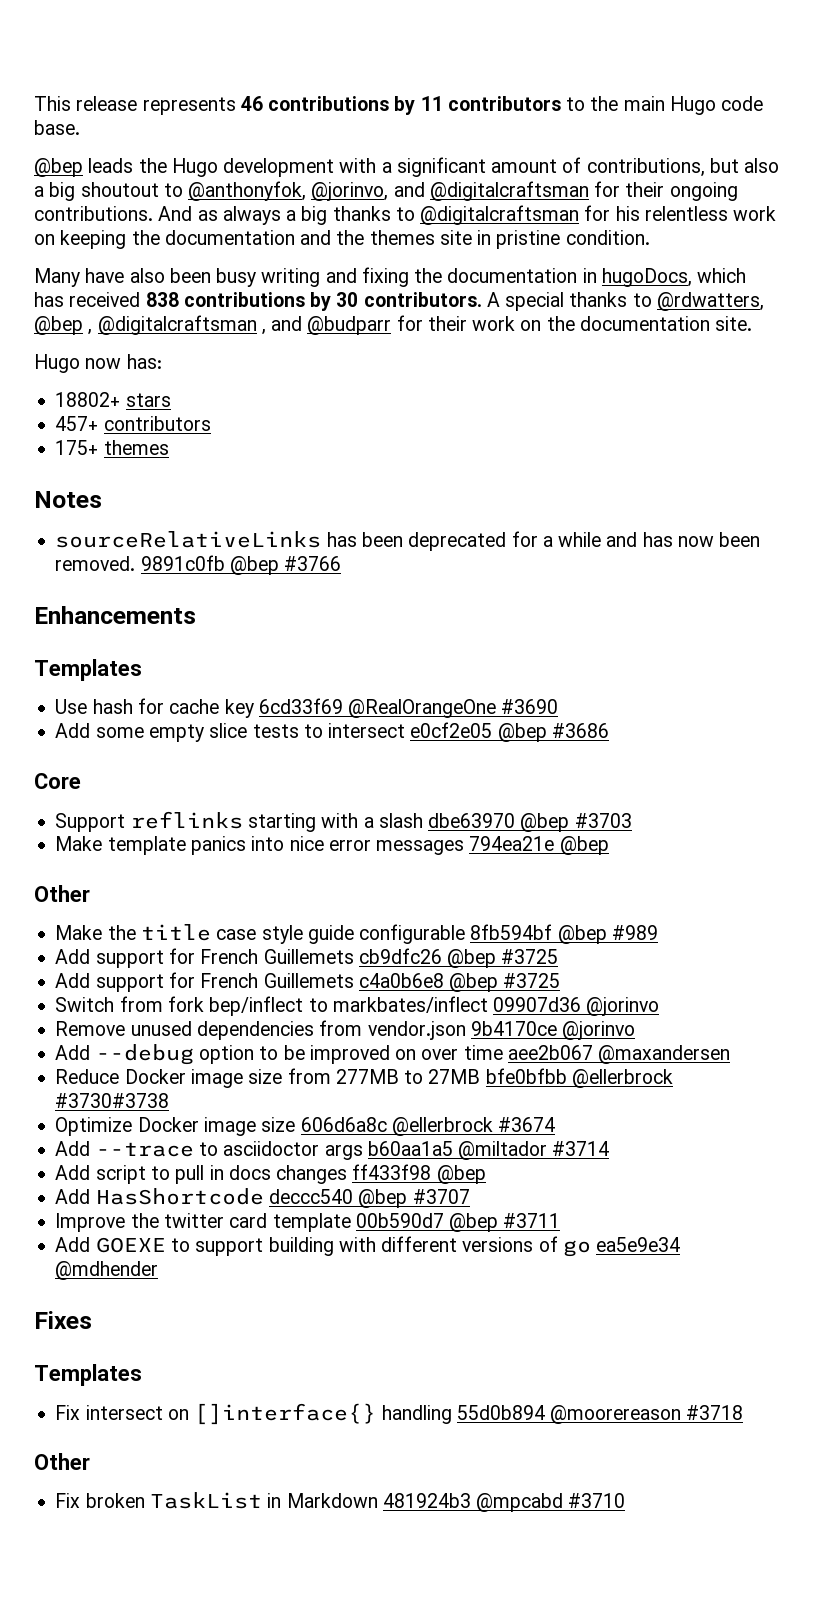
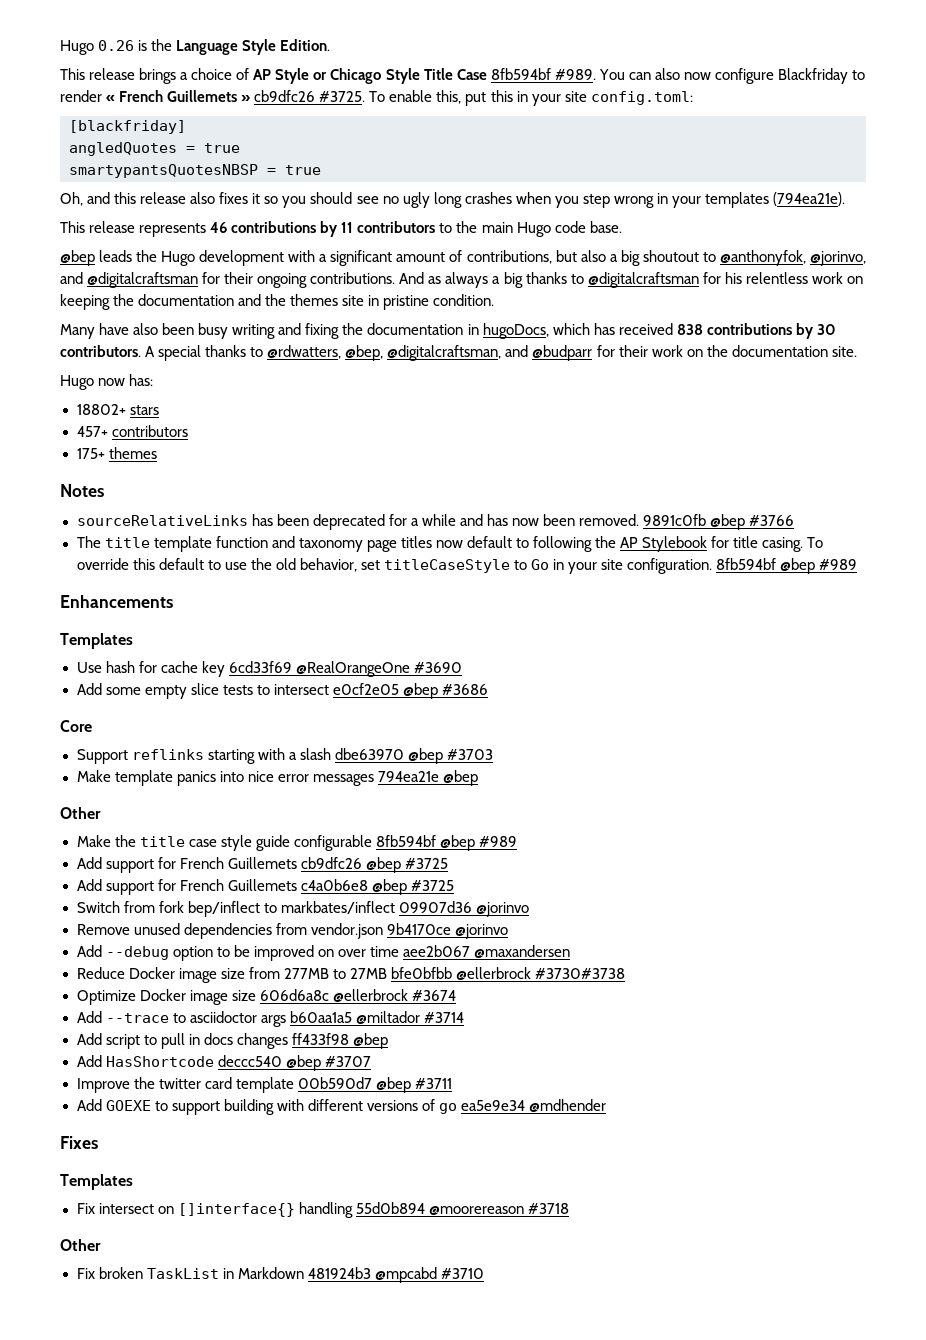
+ Hugo 0.26 is the Language Style Edition.
+ This release brings a choice of AP Style or Chicago Style Title Case 8fb594bf #989. You can also now configure Blackfriday to render « French Guillemets » cb9dfc26 #3725. To enable this, put this in your site config.toml:
+ [blackfriday]
+ angledQuotes = true
+ smartypantsQuotesNBSP = true
+ Oh, and this release also fixes it so you should see no ugly long crashes when you step wrong in your templates (794ea21e).
- A special thanks to @rdwatters, @bep , @digitalcraftsman , and @budparr for their work on the documentation site.
+ A special thanks to @rdwatters, @bep, @digitalcraftsman, and @budparr for their work on the documentation site.
+ The title template function and taxonomy page titles now default to following the AP Stylebook for title casing. To override this default to use the old behavior, set titleCaseStyle to Go in your site configuration. 8fb594bf @bep #989

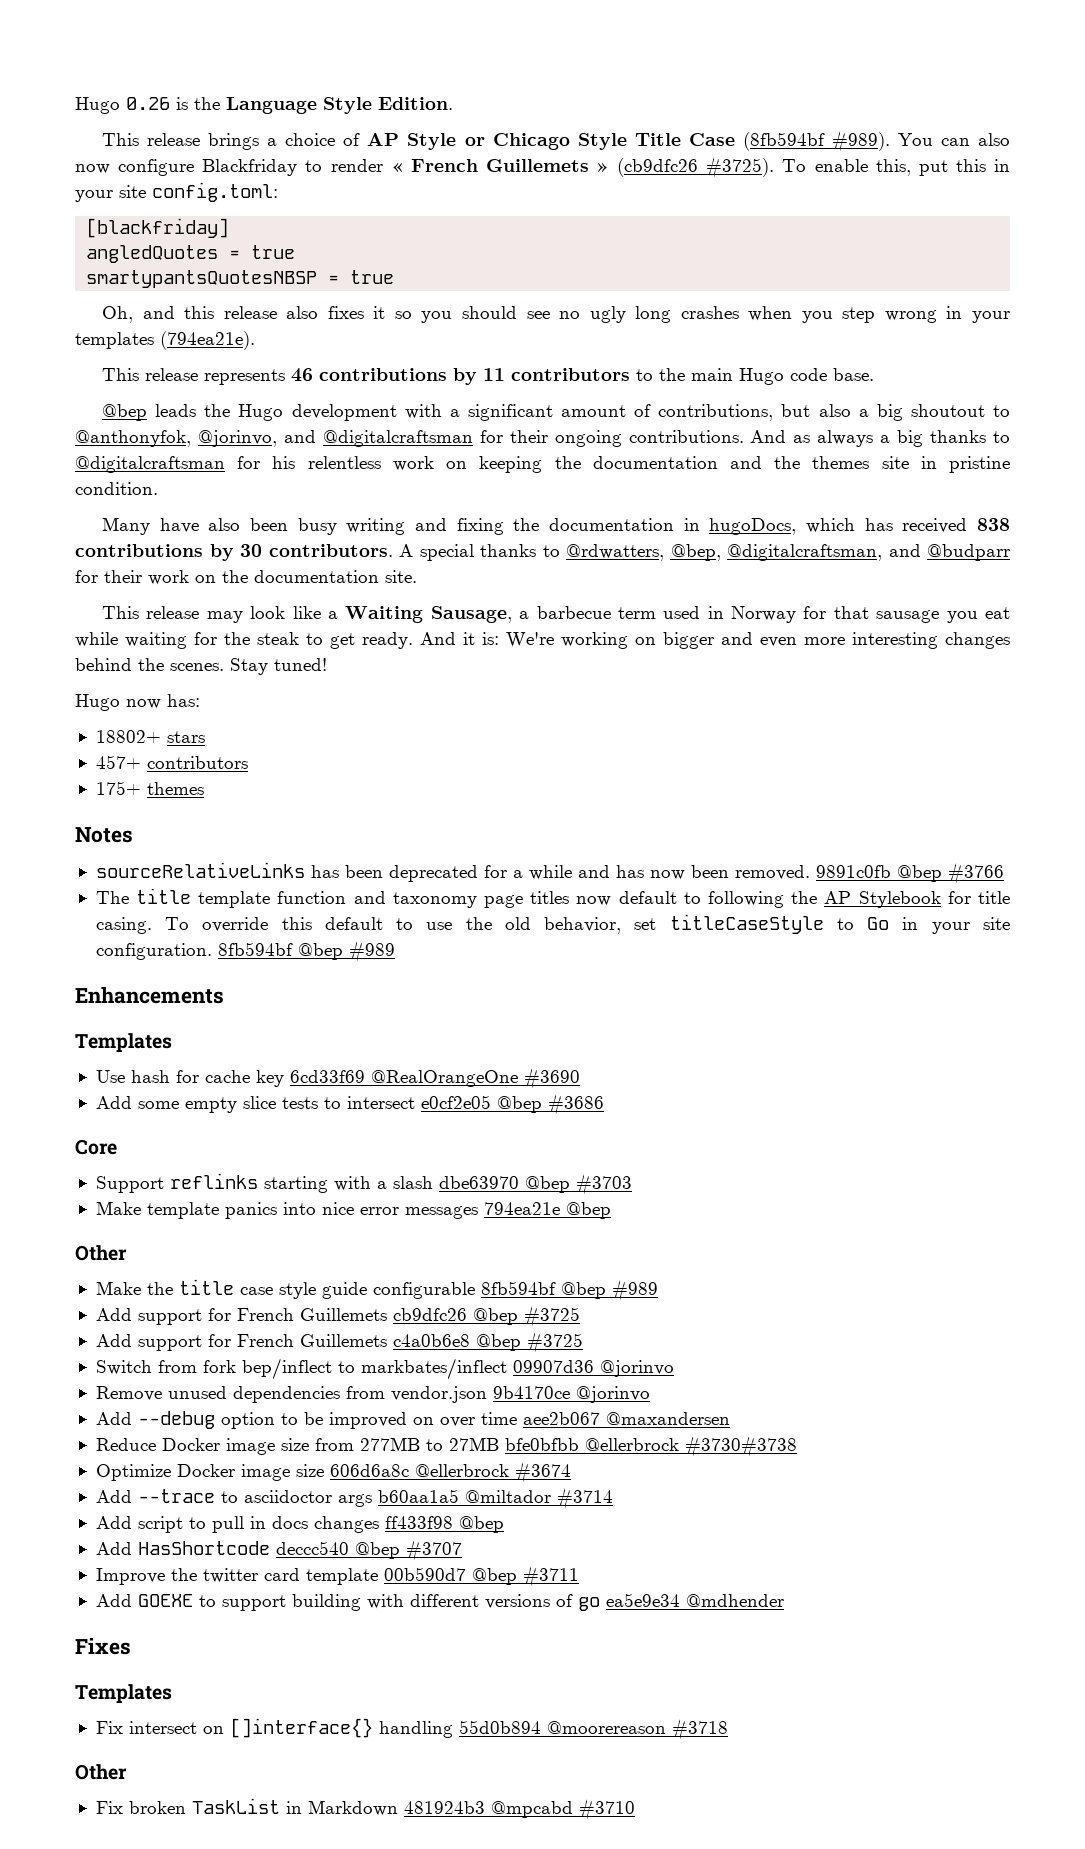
- This release brings a choice of AP Style or Chicago Style Title Case 8fb594bf #989.
+ This release brings a choice of AP Style or Chicago Style Title Case (8fb594bf #989).
- You can also now configure Blackfriday to render « French Guillemets » cb9dfc26 #3725.
+ You can also now configure Blackfriday to render « French Guillemets » (cb9dfc26 #3725).
+ This release may look like a Waiting Sausage, a barbecue term used in Norway for that sausage you eat while waiting for the steak to get ready. And it is: We're working on bigger and even more interesting changes behind the scenes. Stay tuned!

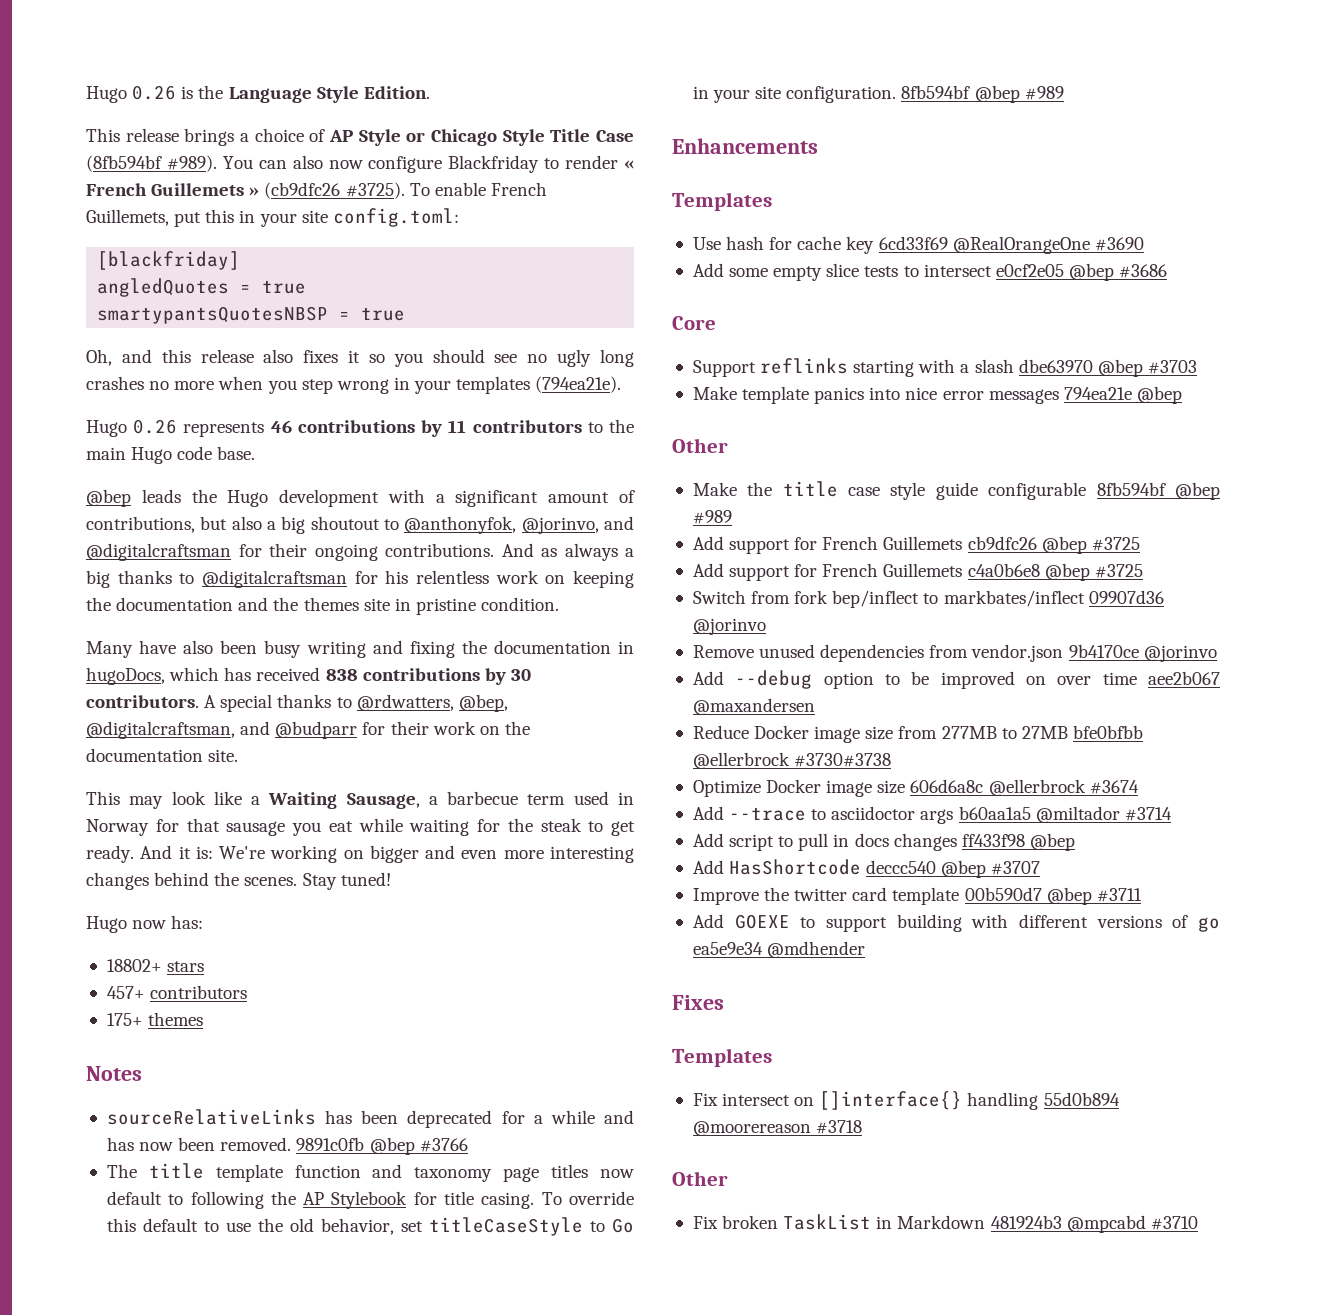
- To enable this, put this in your site config.toml:
+ To enable French Guillemets, put this in your site config.toml:
- Oh, and this release also fixes it so you should see no ugly long crashes when you step wrong in your templates (794ea21e).
+ Oh, and this release also fixes it so you should see no ugly long crashes no more when you step wrong in your templates (794ea21e).
- This release represents 46 contributions by 11 contributors to the main Hugo code base.
+ Hugo 0.26 represents 46 contributions by 11 contributors to the main Hugo code base.
- This release may look like a Waiting Sausage, a barbecue term used in Norway for that sausage you eat while waiting for the steak to get ready.
+ This may look like a Waiting Sausage, a barbecue term used in Norway for that sausage you eat while waiting for the steak to get ready.

